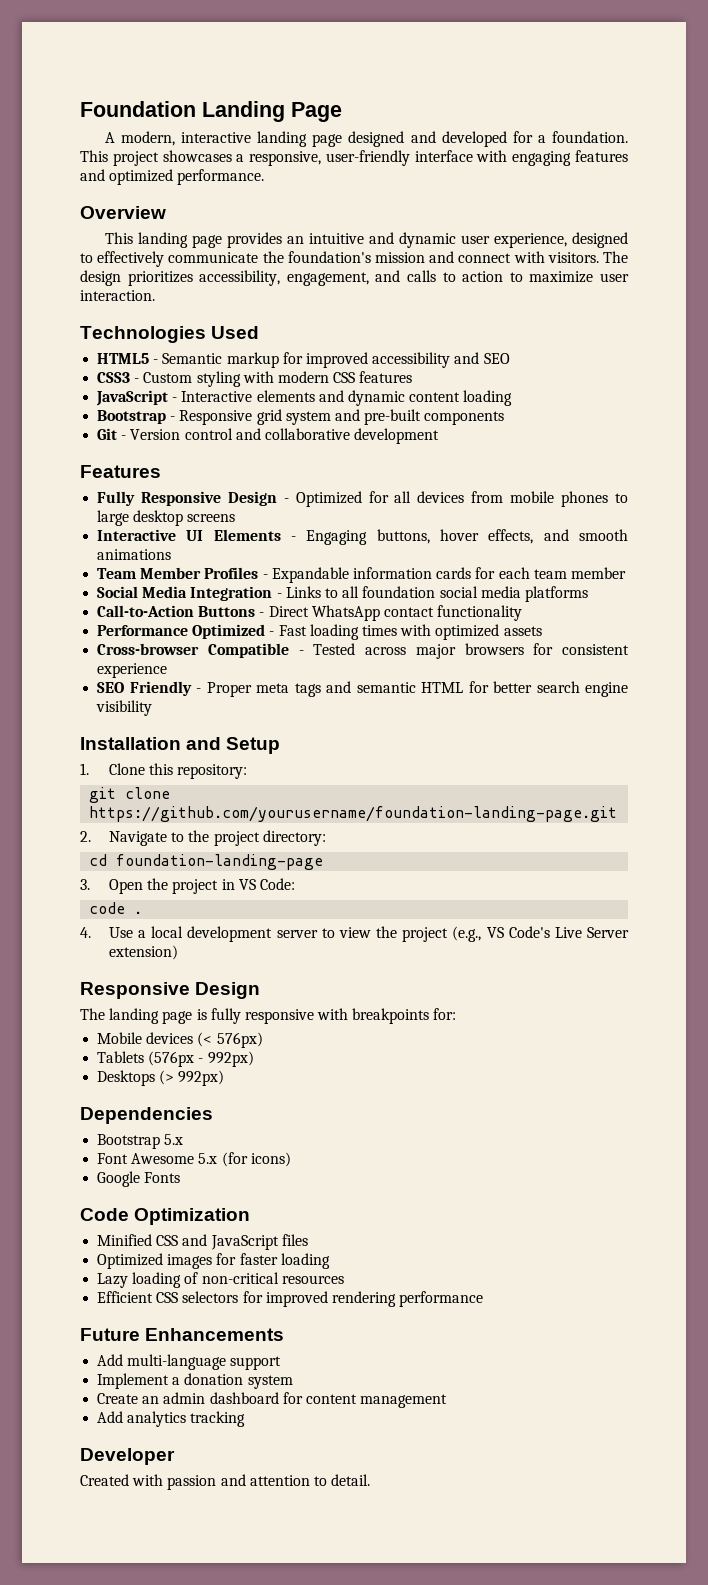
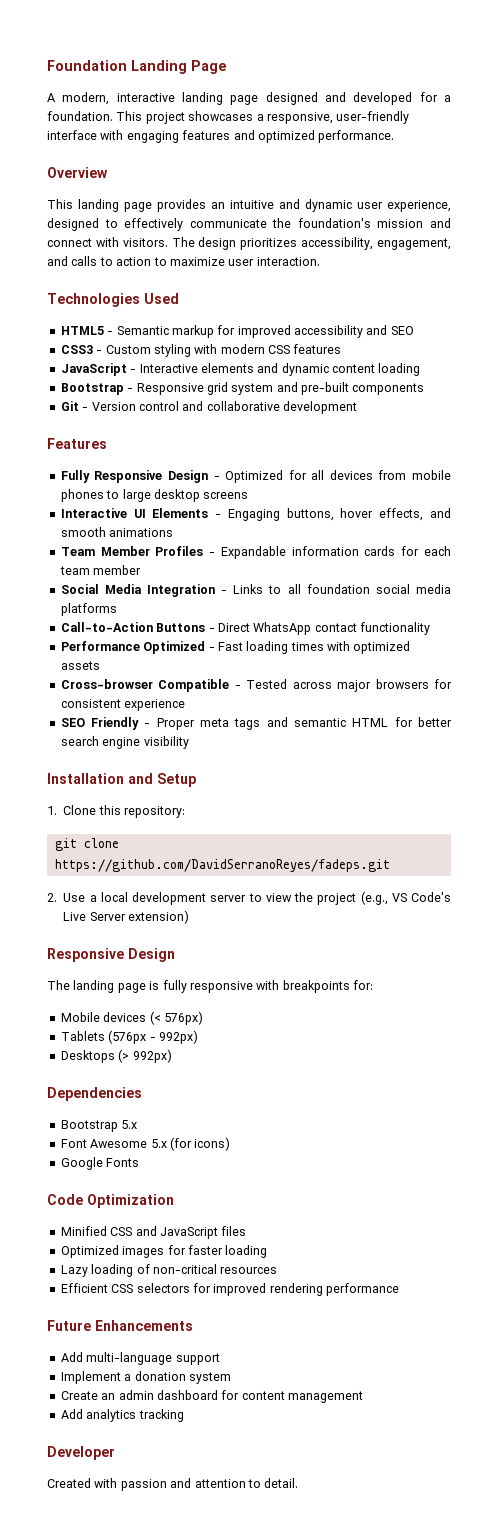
- git clone https://github.com/yourusername/foundation-landing-page.git
- 2. Navigate to the project directory:
- cd foundation-landing-page
- 3. Open the project in VS Code:
- code .
- 4. Use a local development server to view the project (e.g., VS Code's Live Server extension)
+ git clone https://github.com/DavidSerranoReyes/fadeps.git
+ 2. Use a local development server to view the project (e.g., VS Code's Live Server extension)

